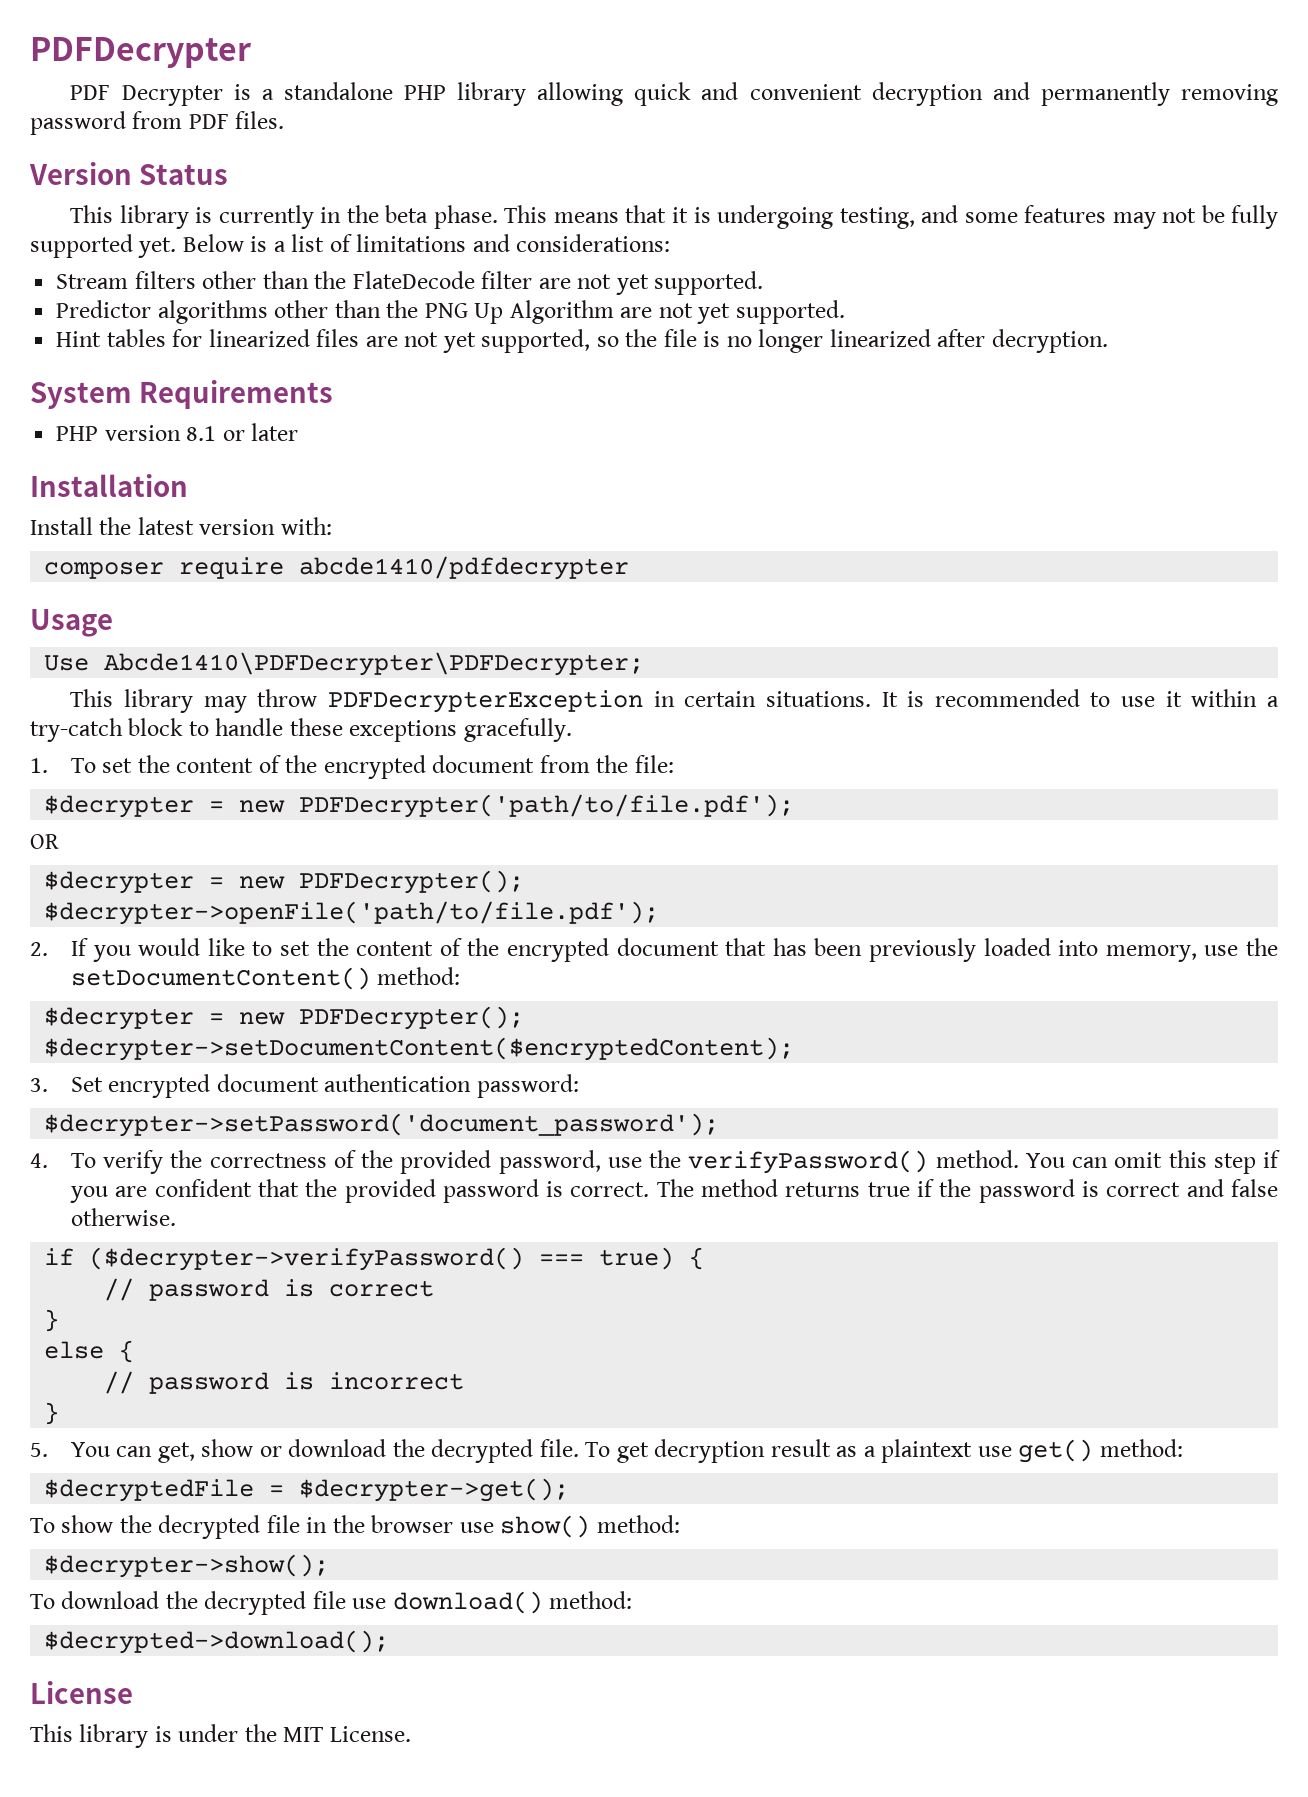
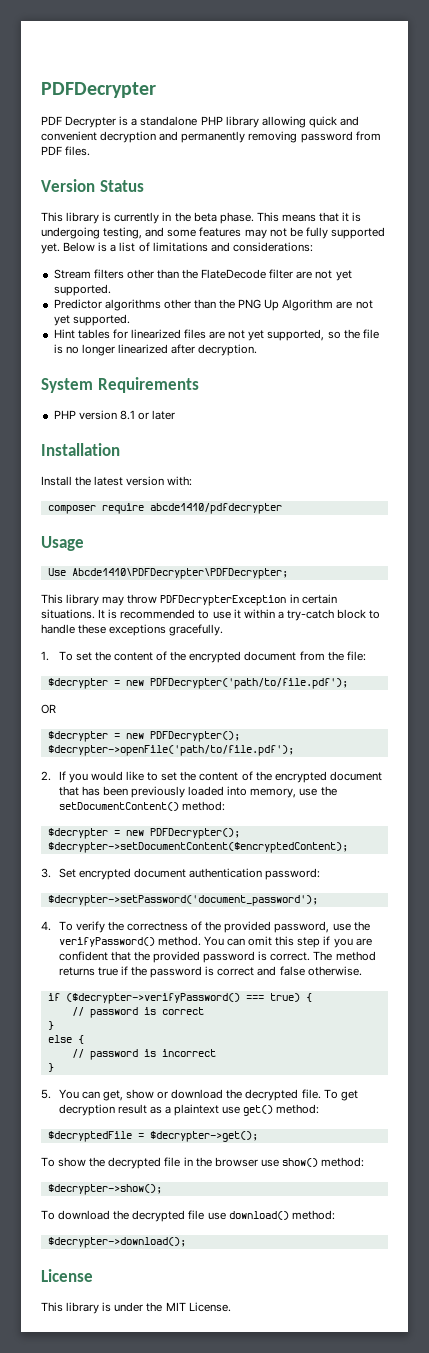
- $decrypted->download();
+ $decrypter->download();

